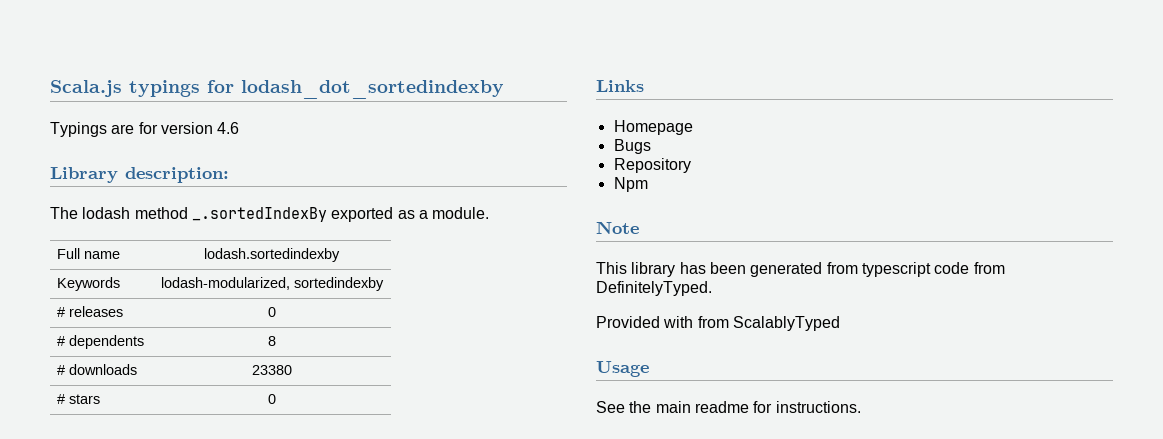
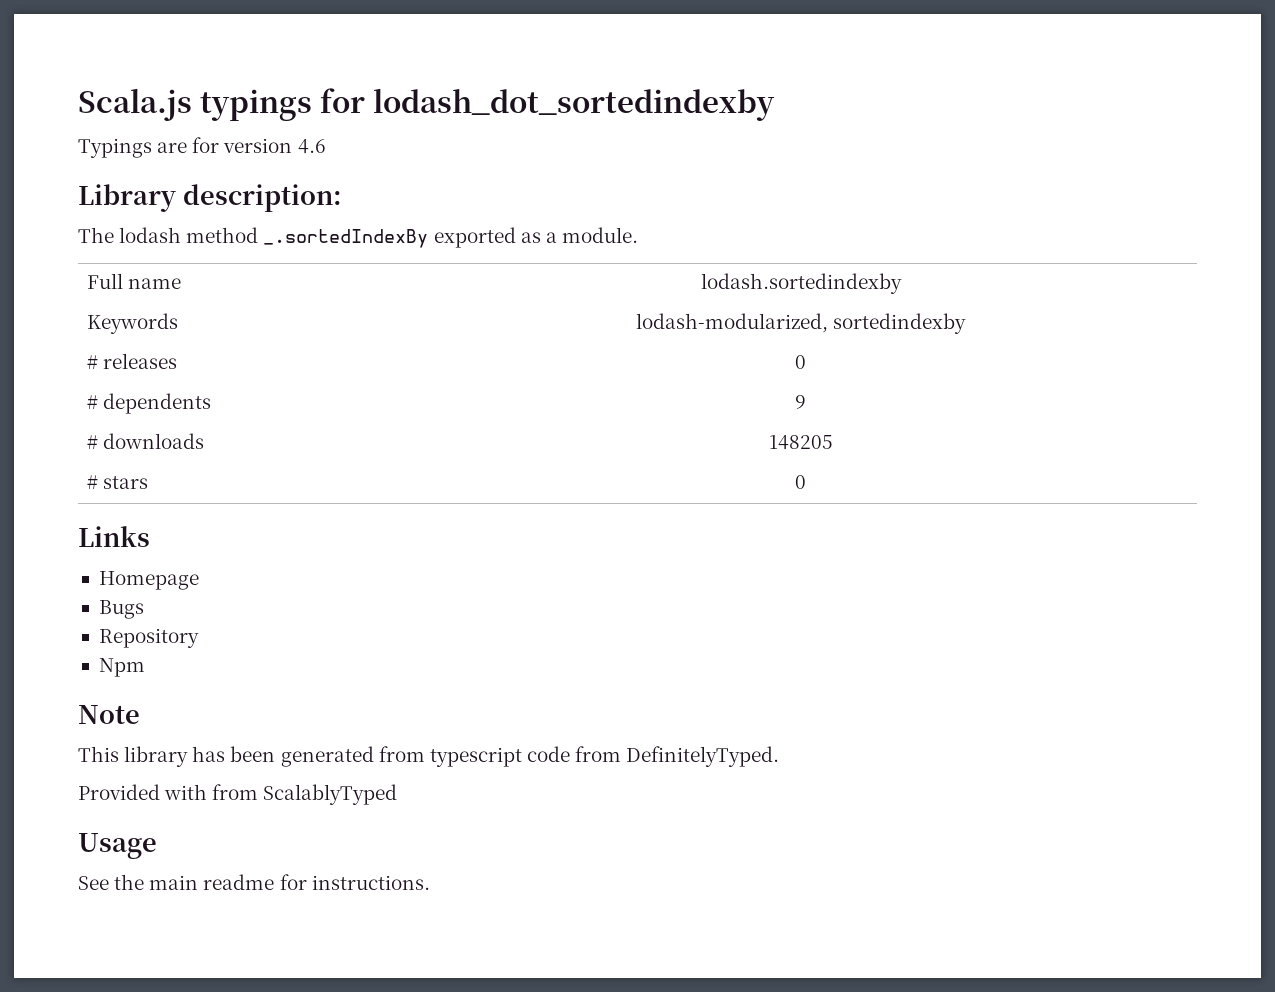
- # dependents | 8
+ # dependents | 9
- # downloads | 23380
+ # downloads | 148205

